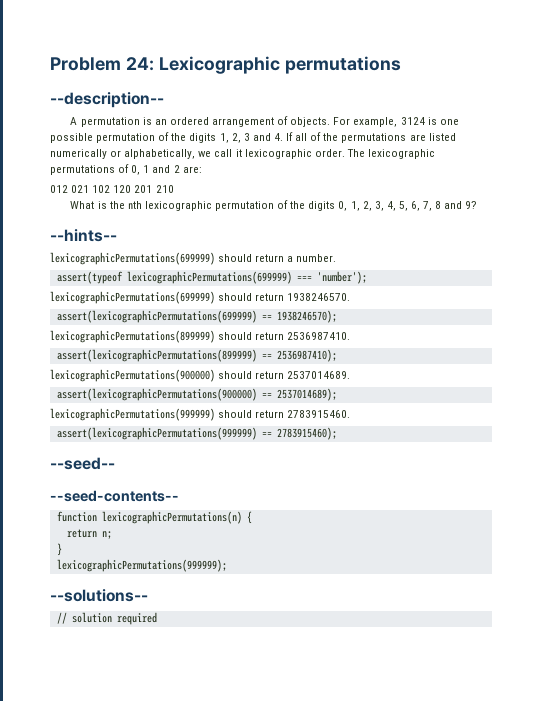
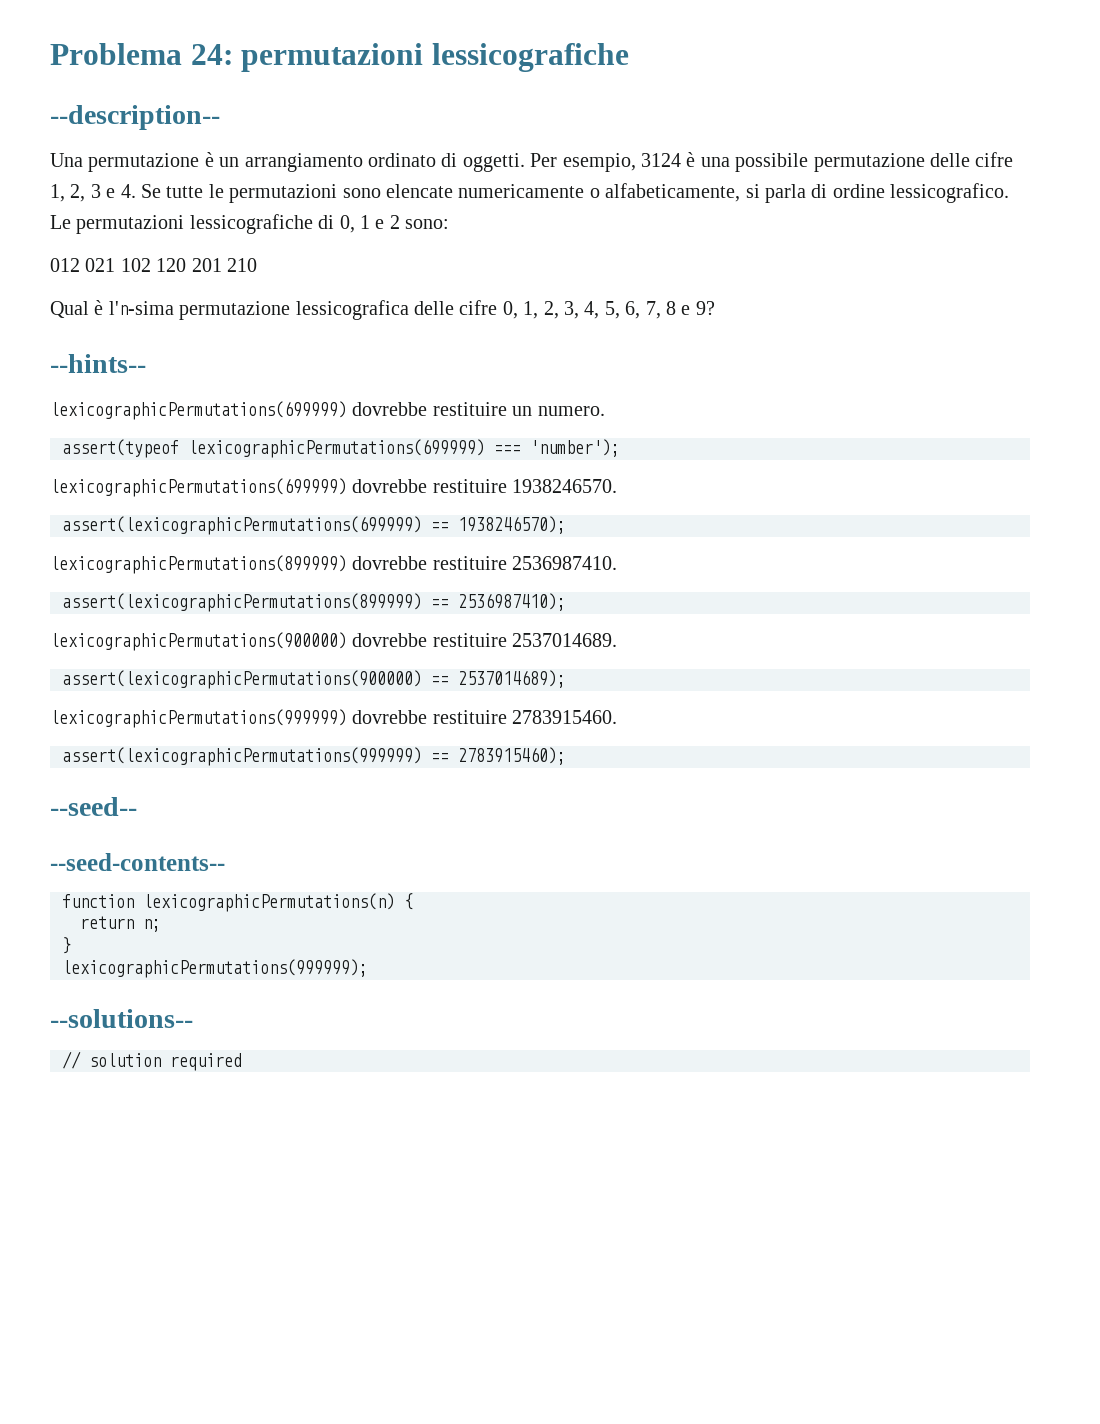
- Problem 24: Lexicographic permutations
+ Problema 24: permutazioni lessicografiche
  --description--
- A permutation is an ordered arrangement of objects. For example, 3124 is one possible permutation of the digits 1, 2, 3 and 4. If all of the permutations are listed numerically or alphabetically, we call it lexicographic order. The lexicographic permutations of 0, 1 and 2 are:
+ Una permutazione è un arrangiamento ordinato di oggetti. Per esempio, 3124 è una possibile permutazione delle cifre 1, 2, 3 e 4. Se tutte le permutazioni sono elencate numericamente o alfabeticamente, si parla di ordine lessicografico. Le permutazioni lessicografiche di 0, 1 e 2 sono:
- What is the nth lexicographic permutation of the digits 0, 1, 2, 3, 4, 5, 6, 7, 8 and 9?
+ Qual è l'n-sima permutazione lessicografica delle cifre 0, 1, 2, 3, 4, 5, 6, 7, 8 e 9?
- lexicographicPermutations(699999) should return a number.
+ lexicographicPermutations(699999) dovrebbe restituire un numero.
- lexicographicPermutations(699999) should return 1938246570.
+ lexicographicPermutations(699999) dovrebbe restituire 1938246570.
- lexicographicPermutations(899999) should return 2536987410.
+ lexicographicPermutations(899999) dovrebbe restituire 2536987410.
- lexicographicPermutations(900000) should return 2537014689.
+ lexicographicPermutations(900000) dovrebbe restituire 2537014689.
- lexicographicPermutations(999999) should return 2783915460.
+ lexicographicPermutations(999999) dovrebbe restituire 2783915460.

